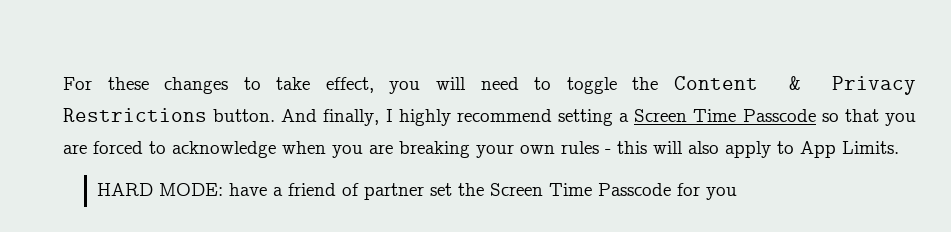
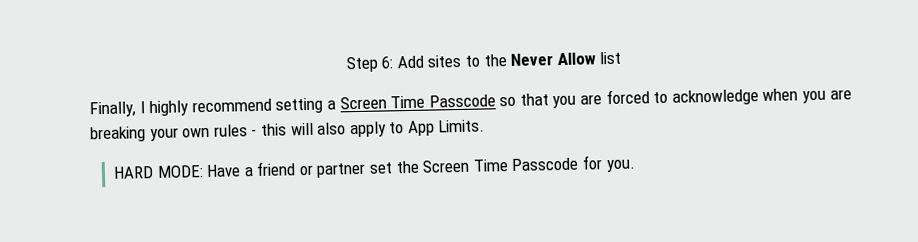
- For these changes to take effect, you will need to toggle the Content & Privacy Restrictions button. And finally, I highly recommend setting a Screen Time Passcode so that you are forced to acknowledge when you are breaking your own rules - this will also apply to App Limits.
+ Step 6: Add sites to the Never Allow list
+ Finally, I highly recommend setting a Screen Time Passcode so that you are forced to acknowledge when you are breaking your own rules - this will also apply to App Limits.
- HARD MODE: have a friend of partner set the Screen Time Passcode for you
+ HARD MODE: Have a friend or partner set the Screen Time Passcode for you.

